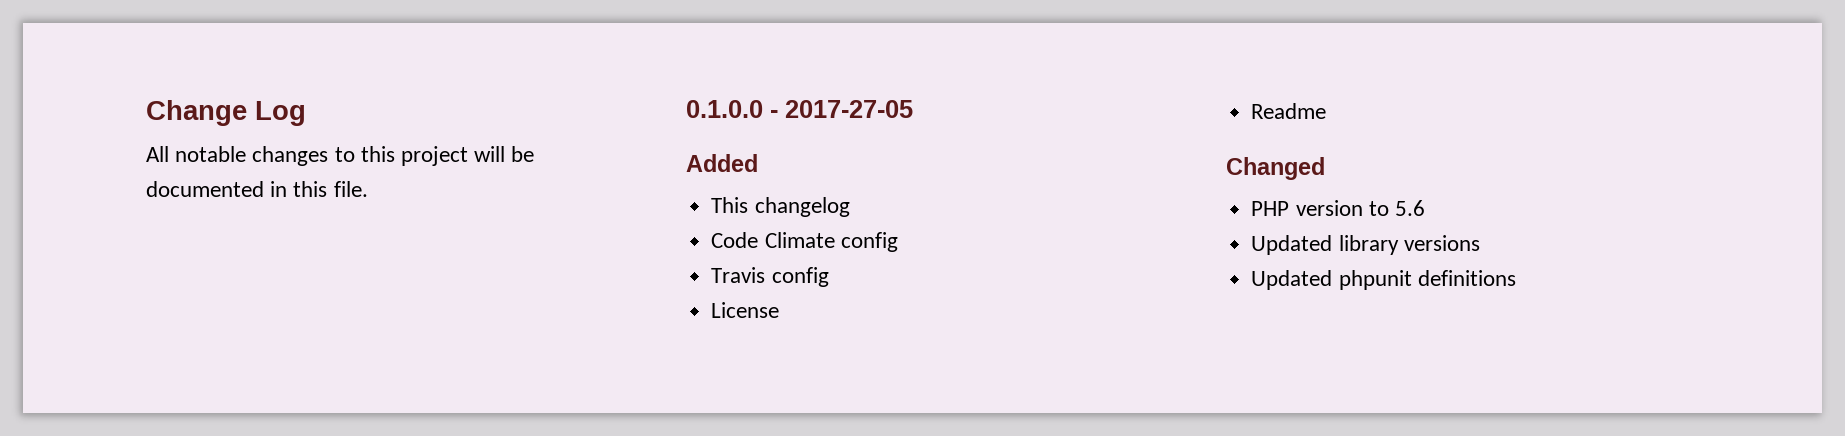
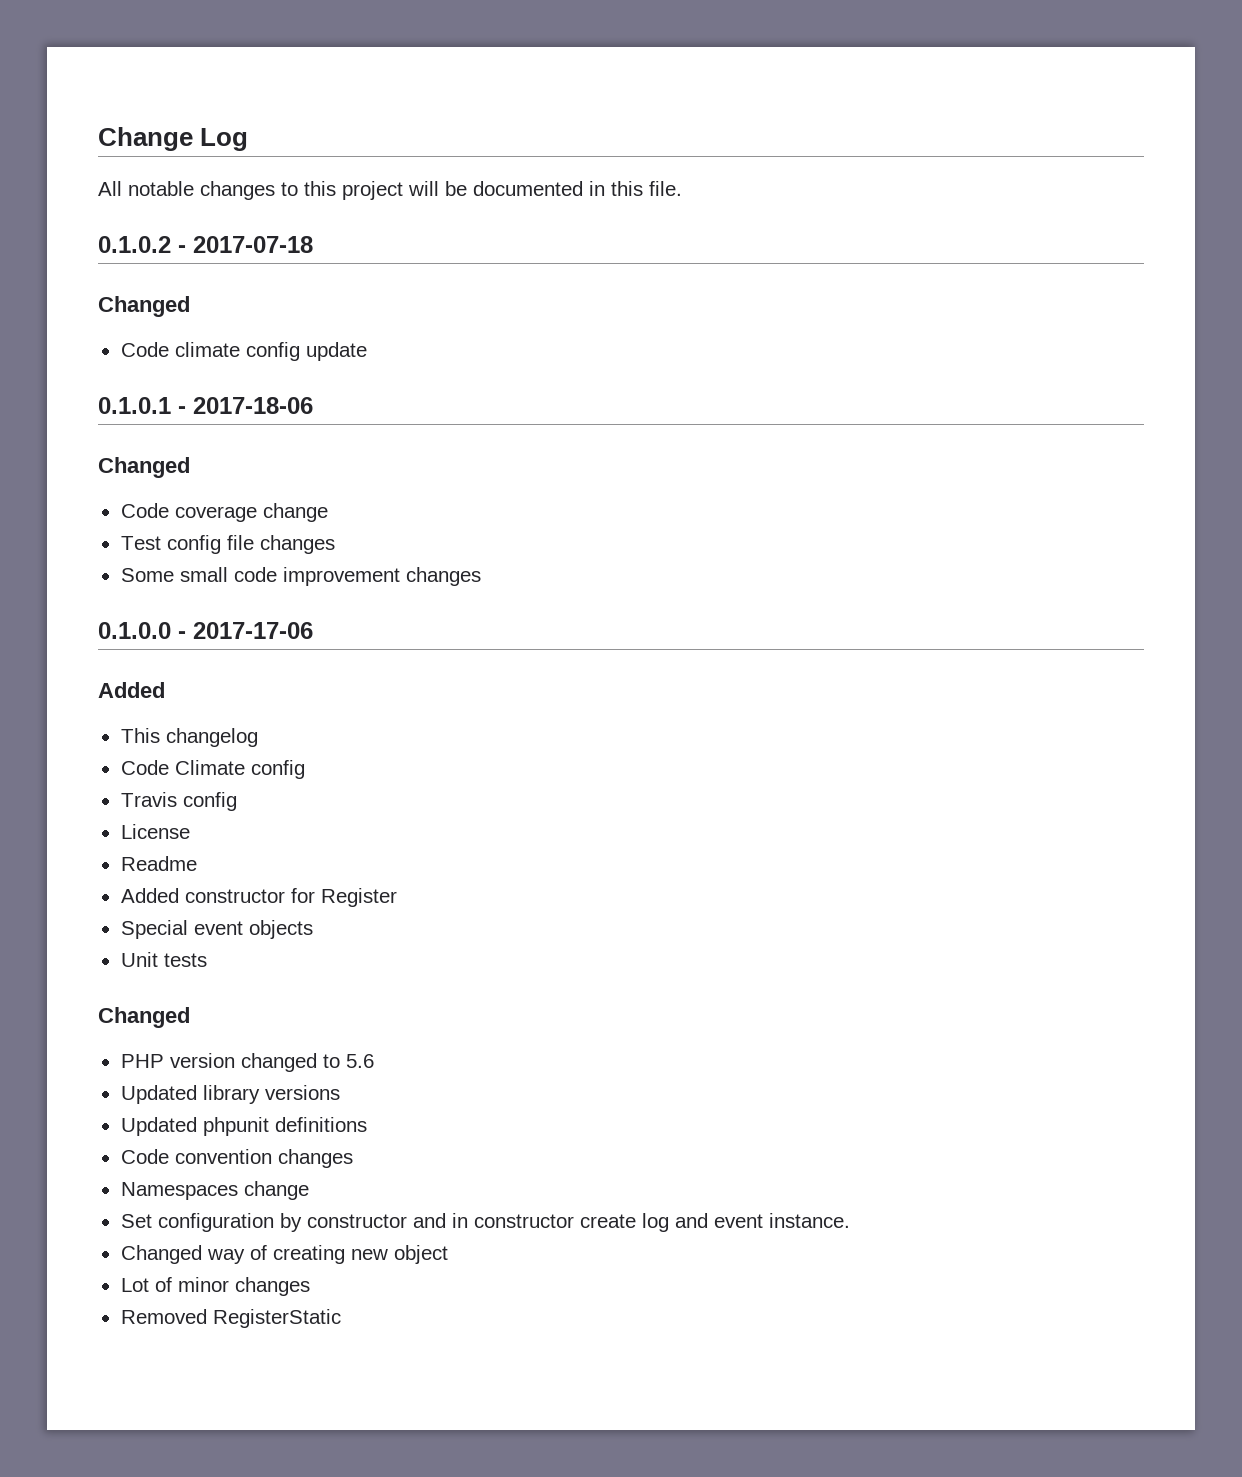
+ 0.1.0.2 - 2017-07-18
+ Changed
+ Code climate config update
+ 0.1.0.1 - 2017-18-06
+ Changed
+ Code coverage change
+ Test config file changes
+ Some small code improvement changes
- 0.1.0.0 - 2017-27-05
+ 0.1.0.0 - 2017-17-06
+ Added constructor for Register
+ Special event objects
+ Unit tests
- PHP version to 5.6
+ PHP version changed to 5.6
+ Code convention changes
+ Namespaces change
+ Set configuration by constructor and in constructor create log and event instance.
+ Changed way of creating new object
+ Lot of minor changes
+ Removed RegisterStatic

